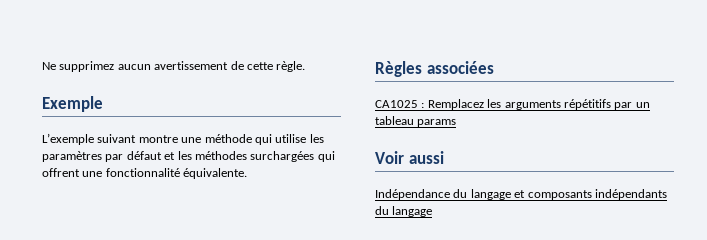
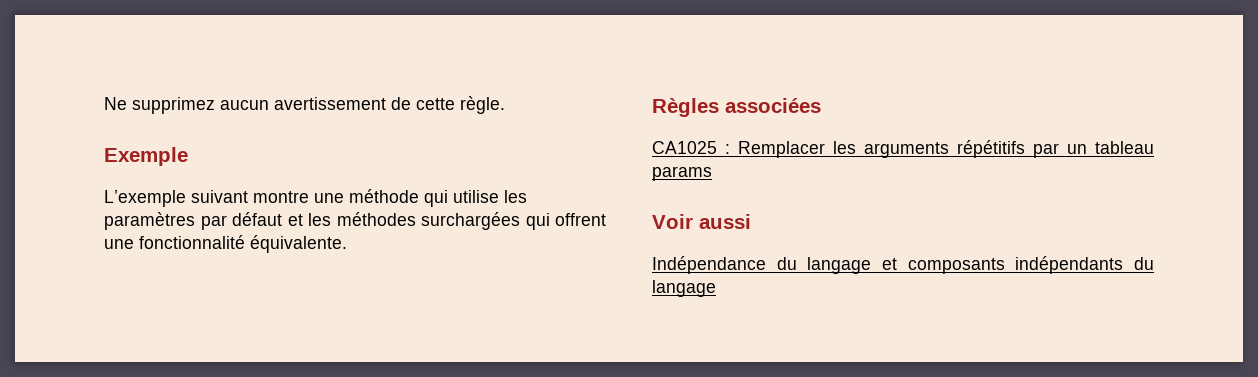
- CA1025 : Remplacez les arguments répétitifs par un tableau params
+ CA1025 : Remplacer les arguments répétitifs par un tableau params

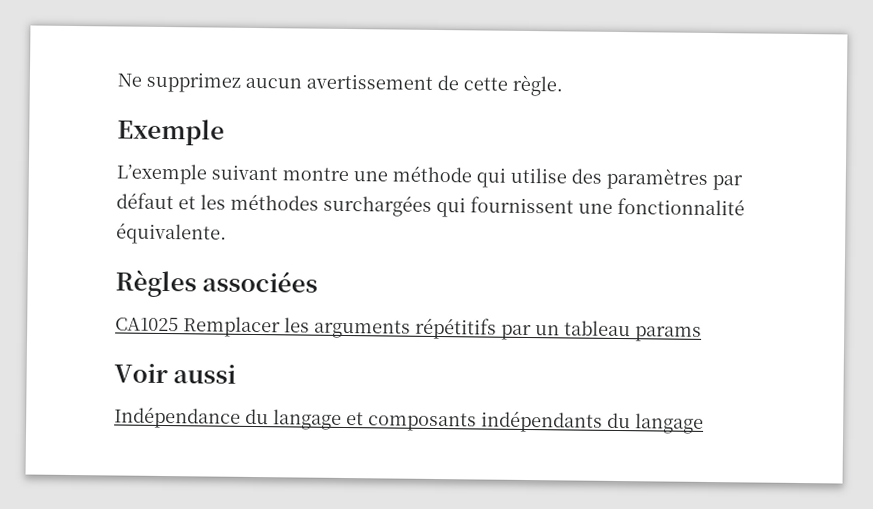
- L’exemple suivant montre une méthode qui utilise les paramètres par défaut et les méthodes surchargées qui offrent une fonctionnalité équivalente.
+ L’exemple suivant montre une méthode qui utilise des paramètres par défaut et les méthodes surchargées qui fournissent une fonctionnalité équivalente.
- CA1025 : Remplacer les arguments répétitifs par un tableau params
+ CA1025 Remplacer les arguments répétitifs par un tableau params

